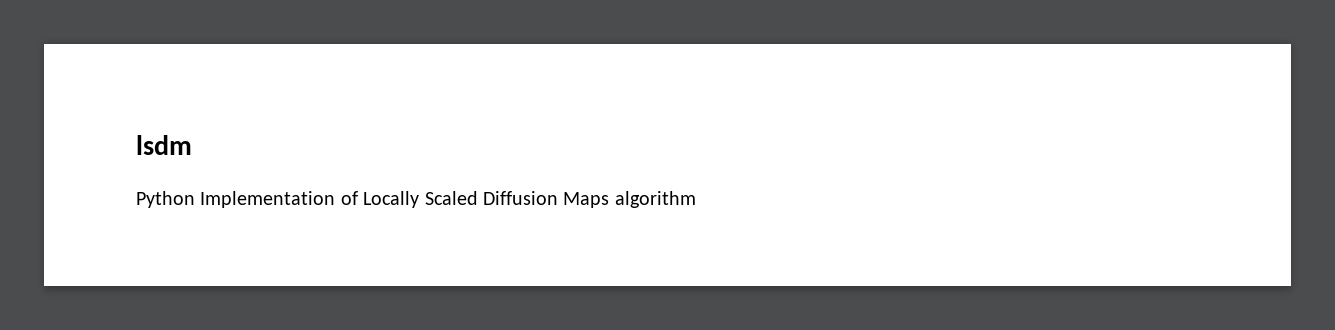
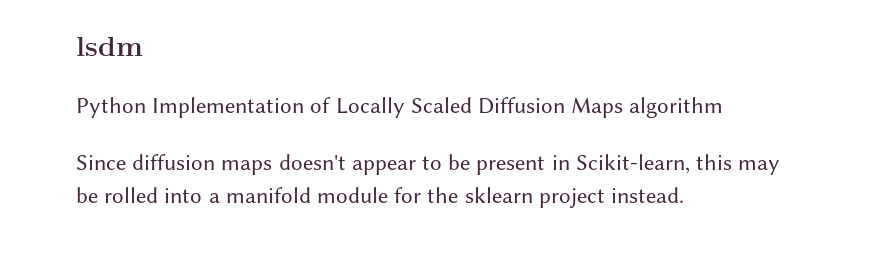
+ Since diffusion maps doesn't appear to be present in Scikit-learn, this may be rolled into a manifold module for the sklearn project instead.

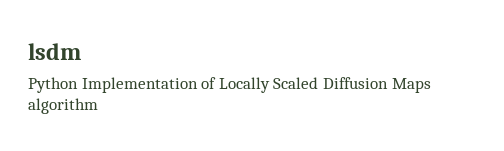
- Since diffusion maps doesn't appear to be present in Scikit-learn, this may be rolled into a manifold module for the sklearn project instead.

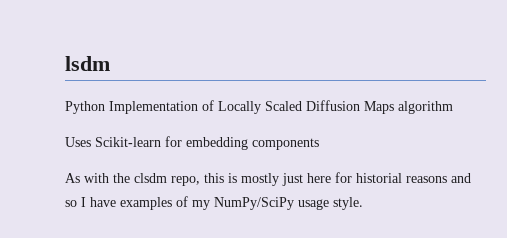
+ Uses Scikit-learn for embedding components
+ As with the clsdm repo, this is mostly just here for historial reasons and so I have examples of my NumPy/SciPy usage style.

